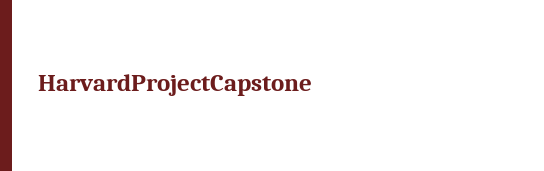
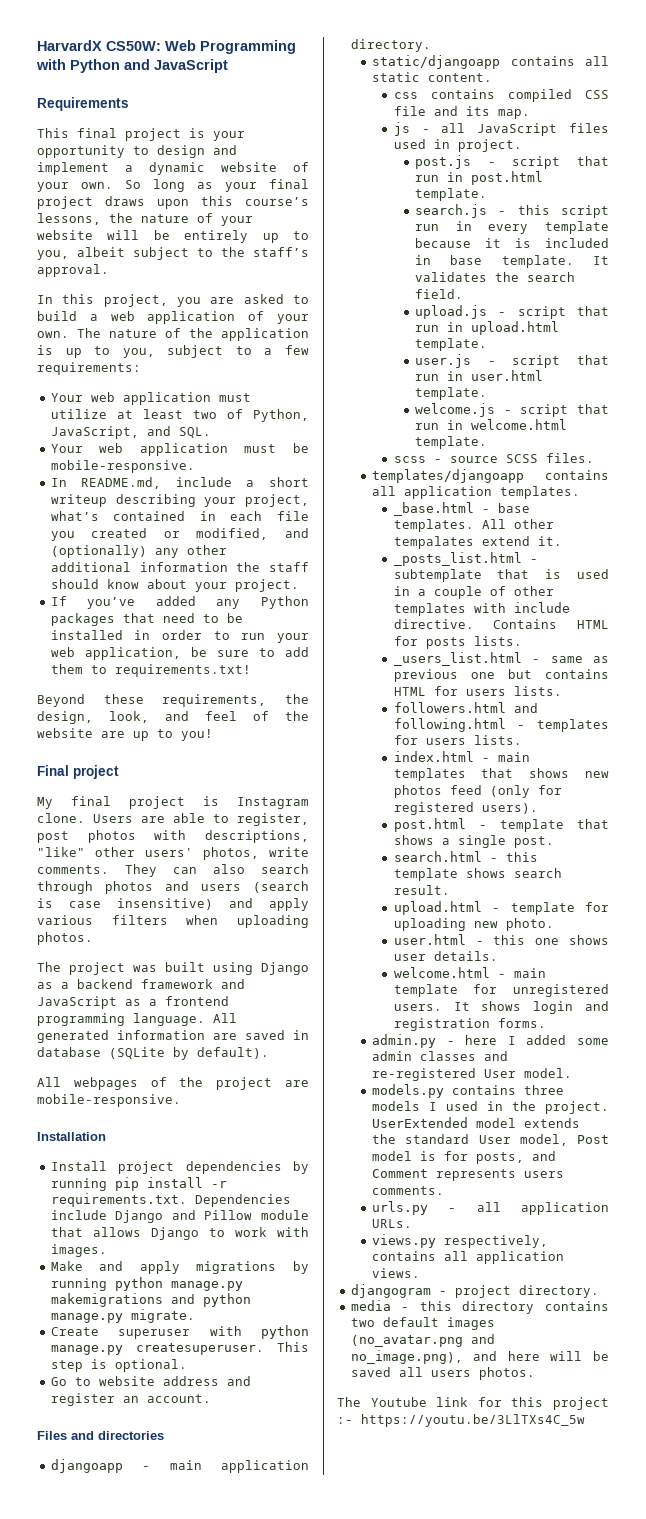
- HarvardProjectCapstone
+ HarvardX CS50W: Web Programming with Python and JavaScript
+ Requirements
+ This final project is your opportunity to design and implement a dynamic website of your own. So long as your final project draws upon this course’s lessons, the nature of your website will be entirely up to you, albeit subject to the staff’s approval.
+ In this project, you are asked to build a web application of your own. The nature of the application is up to you, subject to a few requirements:
+ Your web application must utilize at least two of Python, JavaScript, and SQL.
+ Your web application must be mobile-responsive.
+ In README.md, include a short writeup describing your project, what’s contained in each file you created or modified, and (optionally) any other additional information the staff should know about your project.
+ If you’ve added any Python packages that need to be installed in order to run your web application, be sure to add them to requirements.txt!
+ Beyond these requirements, the design, look, and feel of the website are up to you!
+ Final project
+ My final project is Instagram clone. Users are able to register, post photos with descriptions, "like" other users' photos, write comments. They can also search through photos and users (search is case insensitive) and apply various filters when uploading photos.
+ The project was built using Django as a backend framework and JavaScript as a frontend programming language. All generated information are saved in database (SQLite by default).
+ All webpages of the project are mobile-responsive.
+ Installation
+ Install project dependencies by running pip install -r requirements.txt. Dependencies include Django and Pillow module that allows Django to work with images.
+ Make and apply migrations by running python manage.py makemigrations and python manage.py migrate.
+ Create superuser with python manage.py createsuperuser. This step is optional.
+ Go to website address and register an account.
+ Files and directories
+ djangoapp - main application directory.
+ static/djangoapp contains all static content.
+ css contains compiled CSS file and its map.
+ js - all JavaScript files used in project.
+ post.js - script that run in post.html template.
+ search.js - this script run in every template because it is included in base template. It validates the search field.
+ upload.js - script that run in upload.html template.
+ user.js - script that run in user.html template.
+ welcome.js - script that run in welcome.html template.
+ scss - source SCSS files.
+ templates/djangoapp contains all application templates.
+ _base.html - base templates. All other tempalates extend it.
+ _posts_list.html - subtemplate that is used in a couple of other templates with include directive. Contains HTML for posts lists.
+ _users_list.html - same as previous one but contains HTML for users lists.
+ followers.html and following.html - templates for users lists.
+ index.html - main templates that shows new photos feed (only for registered users).
+ post.html - template that shows a single post.
+ search.html - this template shows search result.
+ upload.html - template for uploading new photo.
+ user.html - this one shows user details.
+ welcome.html - main template for unregistered users. It shows login and registration forms.
+ admin.py - here I added some admin classes and re-registered User model.
+ models.py contains three models I used in the project. UserExtended model extends the standard User model, Post model is for posts, and Comment represents users comments.
+ urls.py - all application URLs.
+ views.py respectively, contains all application views.
+ djangogram - project directory.
+ media - this directory contains two default images (no_avatar.png and no_image.png), and here will be saved all users photos.
+ The Youtube link for this project :- https://youtu.be/3LlTXs4C_5w

